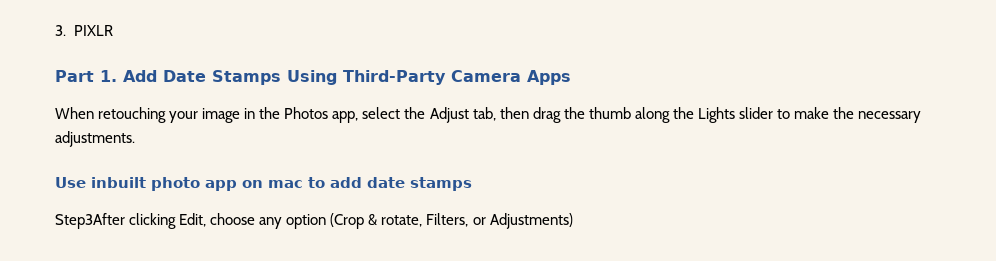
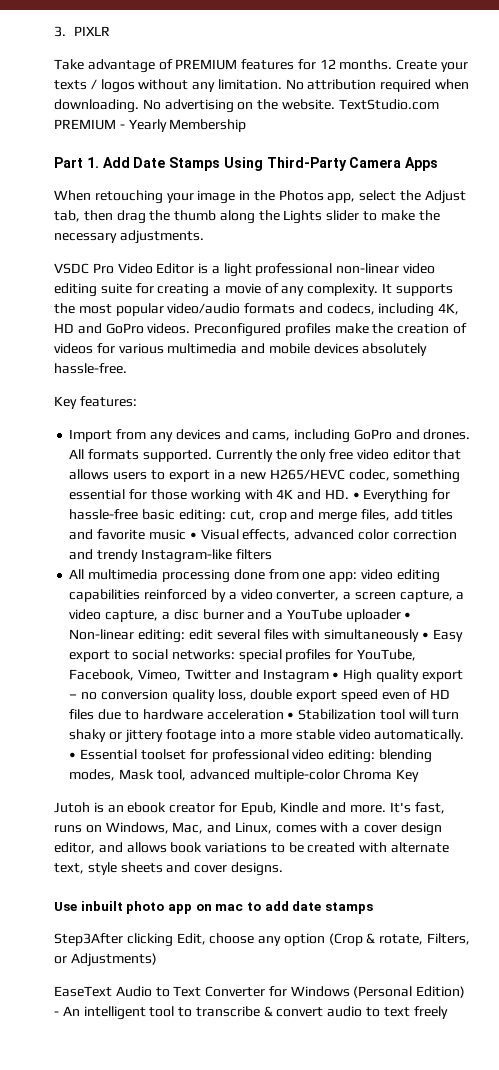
+ Take advantage of PREMIUM features for 12 months. Create your texts / logos without any limitation. No attribution required when downloading. No advertising on the website. TextStudio.com PREMIUM - Yearly Membership
+ VSDC Pro Video Editor is a light professional non-linear video editing suite for creating a movie of any complexity. It supports the most popular video/audio formats and codecs, including 4K, HD and GoPro videos. Preconfigured profiles make the creation of videos for various multimedia and mobile devices absolutely hassle-free.
+ Key features:
+ Import from any devices and cams, including GoPro and drones. All formats supported. Сurrently the only free video editor that allows users to export in a new H265/HEVC codec, something essential for those working with 4K and HD. • Everything for hassle-free basic editing: cut, crop and merge files, add titles and favorite music • Visual effects, advanced color correction and trendy Instagram-like filters
+ All multimedia processing done from one app: video editing capabilities reinforced by a video converter, a screen capture, a video capture, a disc burner and a YouTube uploader • Non-linear editing: edit several files with simultaneously • Easy export to social networks: special profiles for YouTube, Facebook, Vimeo, Twitter and Instagram • High quality export – no conversion quality loss, double export speed even of HD files due to hardware acceleration • Stabilization tool will turn shaky or jittery footage into a more stable video automatically. • Essential toolset for professional video editing: blending modes, Mask tool, advanced multiple-color Chroma Key
+ Jutoh is an ebook creator for Epub, Kindle and more. It's fast, runs on Windows, Mac, and Linux, comes with a cover design editor, and allows book variations to be created with alternate text, style sheets and cover designs.
+ EaseText Audio to Text Converter for Windows (Personal Edition) - An intelligent tool to transcribe & convert audio to text freely

